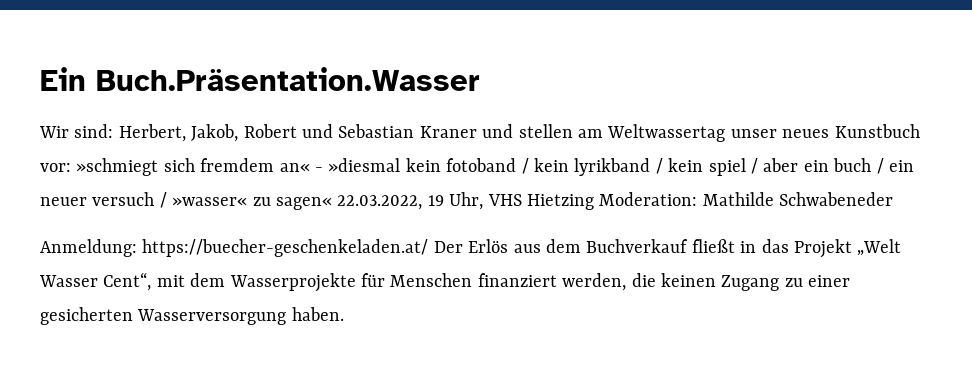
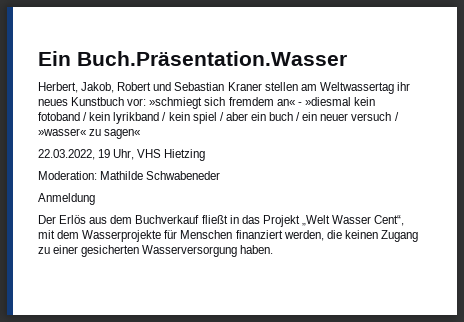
- Wir sind: Herbert, Jakob, Robert und Sebastian Kraner und stellen am Weltwassertag unser neues Kunstbuch vor: »schmiegt sich fremdem an« - »diesmal kein fotoband / kein lyrikband / kein spiel / aber ein buch / ein neuer versuch / »wasser« zu sagen« 22.03.2022, 19 Uhr, VHS Hietzing Moderation: Mathilde Schwabeneder
+ Herbert, Jakob, Robert und Sebastian Kraner stellen am Weltwassertag ihr neues Kunstbuch vor: »schmiegt sich fremdem an« - »diesmal kein fotoband / kein lyrikband / kein spiel / aber ein buch / ein neuer versuch / »wasser« zu sagen«
+ 22.03.2022, 19 Uhr, VHS Hietzing
+ Moderation: Mathilde Schwabeneder
- Anmeldung: https://buecher-geschenkeladen.at/ Der Erlös aus dem Buchverkauf fließt in das Projekt „Welt Wasser Cent“, mit dem Wasserprojekte für Menschen finanziert werden, die keinen Zugang zu einer gesicherten Wasserversorgung haben.
+ Anmeldung
+ Der Erlös aus dem Buchverkauf fließt in das Projekt „Welt Wasser Cent“, mit dem Wasserprojekte für Menschen finanziert werden, die keinen Zugang zu einer gesicherten Wasserversorgung haben.

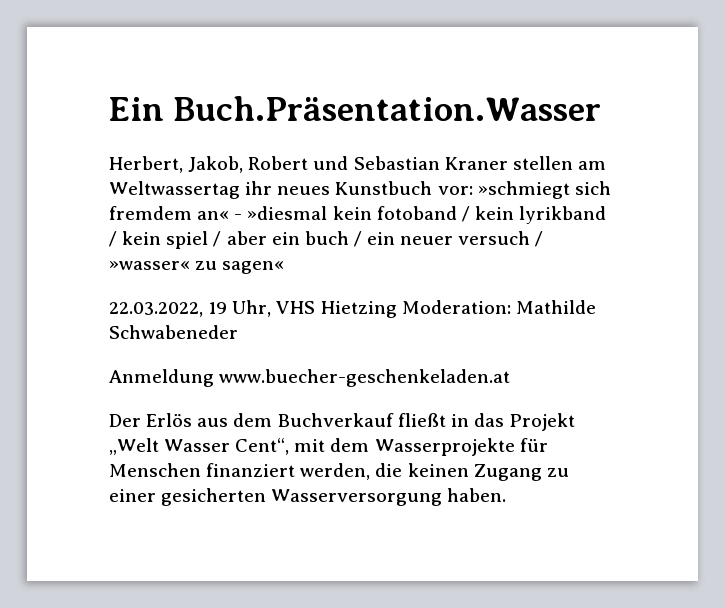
- 22.03.2022, 19 Uhr, VHS Hietzing
- Moderation: Mathilde Schwabeneder
+ 22.03.2022, 19 Uhr, VHS Hietzing Moderation: Mathilde Schwabeneder
- Anmeldung
+ Anmeldung www.buecher-geschenkeladen.at

